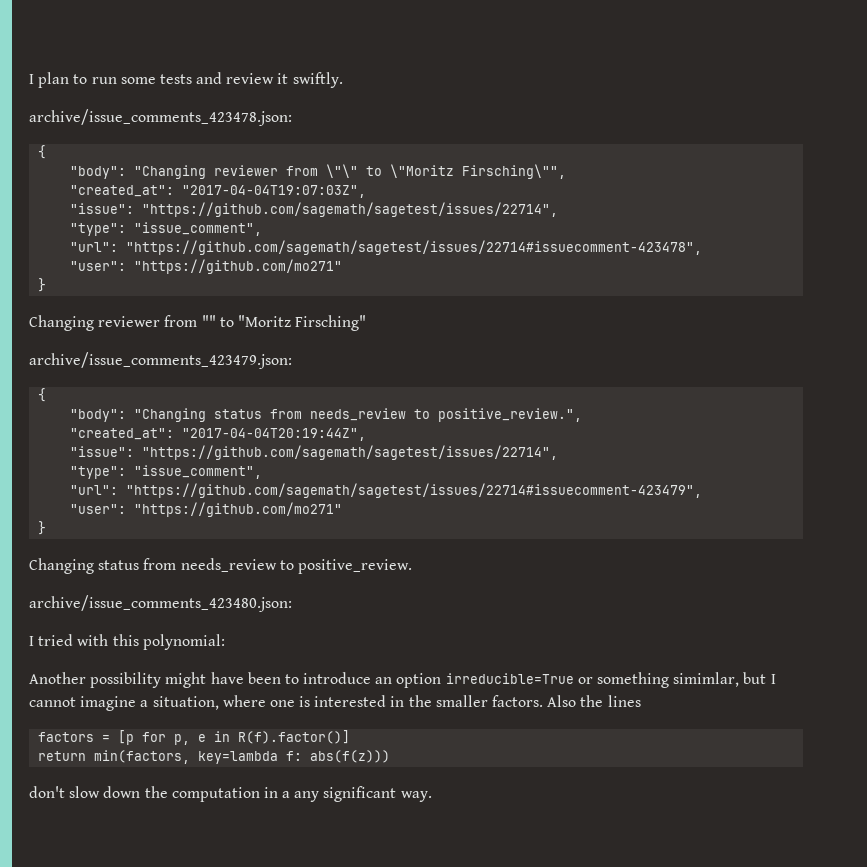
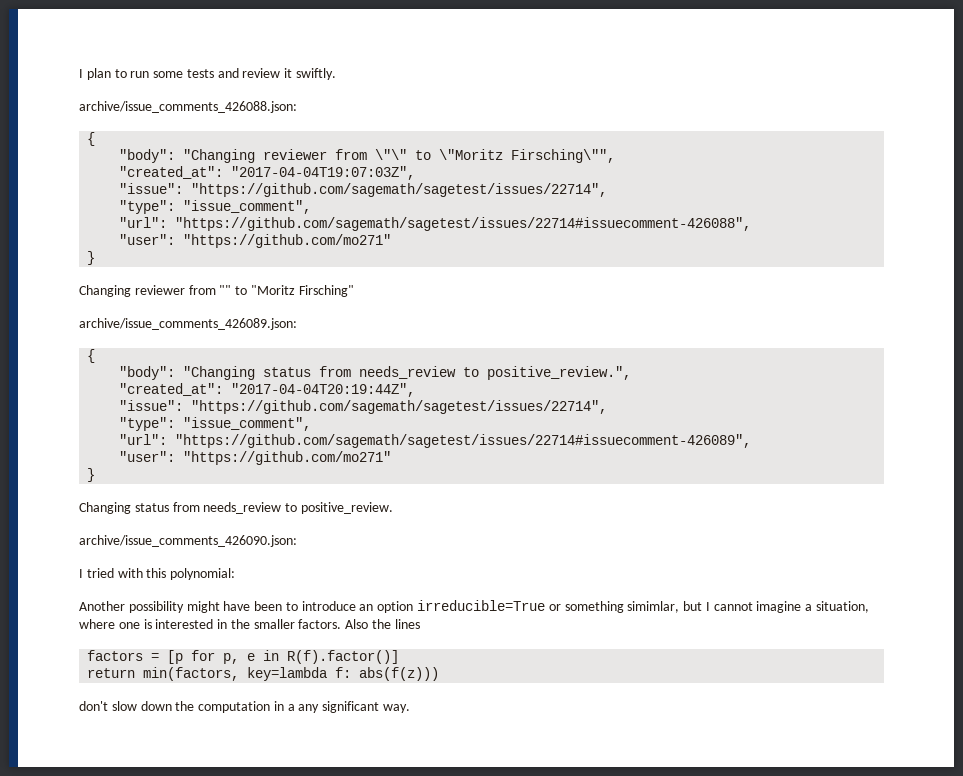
- archive/issue_comments_423478.json:
+ archive/issue_comments_426088.json:
- "url": "https://github.com/sagemath/sagetest/issues/22714#issuecomment-423478",
+ "url": "https://github.com/sagemath/sagetest/issues/22714#issuecomment-426088",
- archive/issue_comments_423479.json:
+ archive/issue_comments_426089.json:
- "url": "https://github.com/sagemath/sagetest/issues/22714#issuecomment-423479",
+ "url": "https://github.com/sagemath/sagetest/issues/22714#issuecomment-426089",
- archive/issue_comments_423480.json:
+ archive/issue_comments_426090.json:

